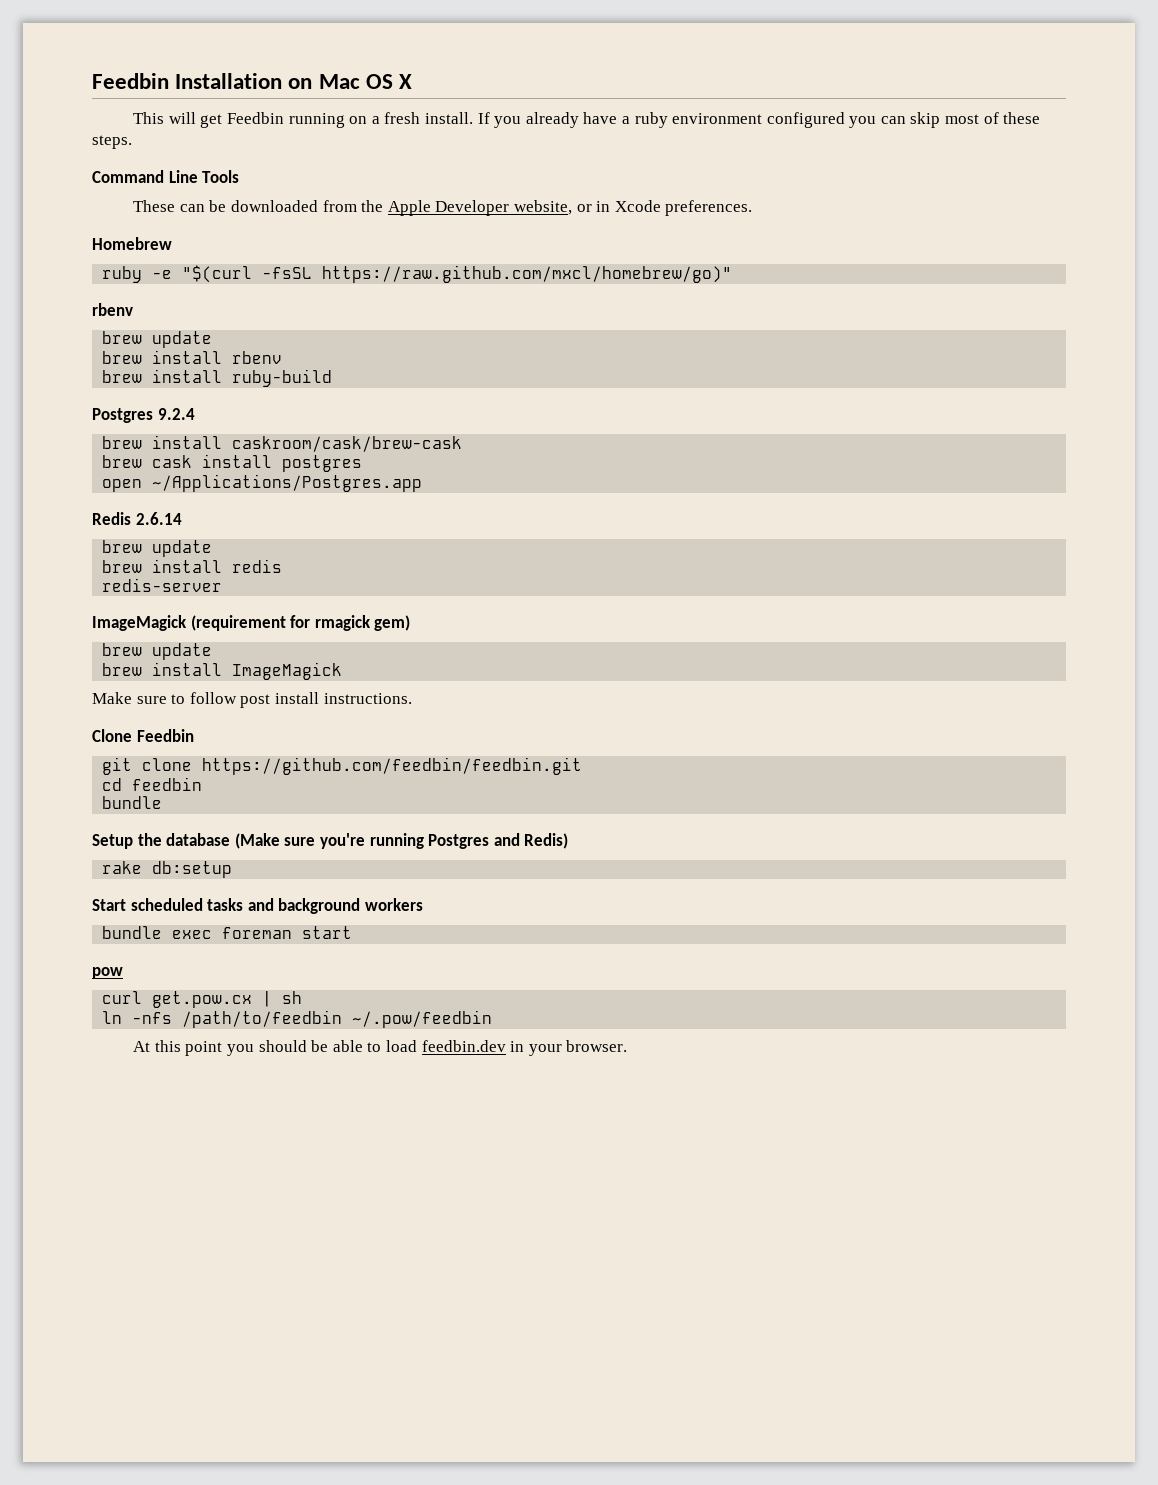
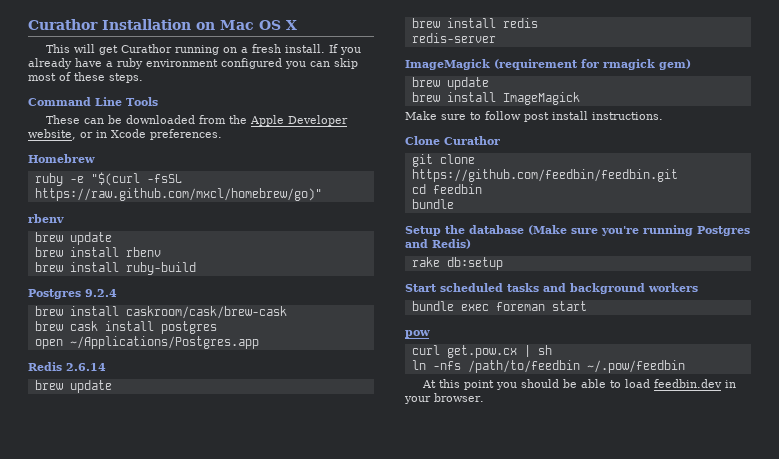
- Feedbin Installation on Mac OS X
+ Curathor Installation on Mac OS X
- This will get Feedbin running on a fresh install.
+ This will get Curathor running on a fresh install.
- Clone Feedbin
+ Clone Curathor

